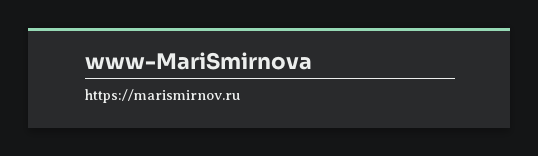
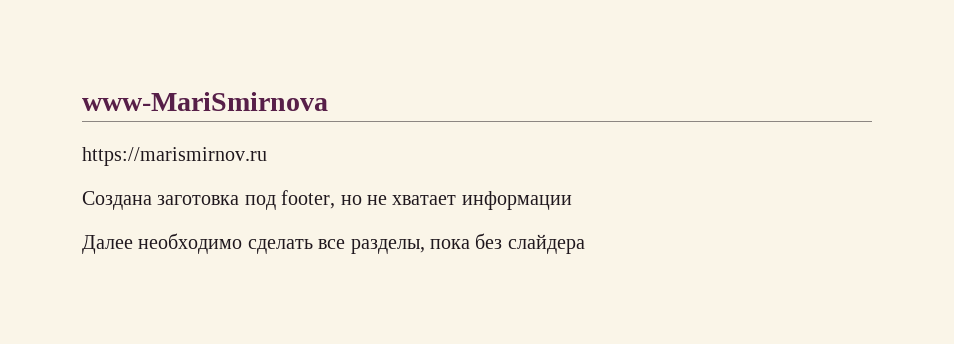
+ Создана заготовка под footer, но не хватает информации
+ Далее необходимо сделать все разделы, пока без слайдера

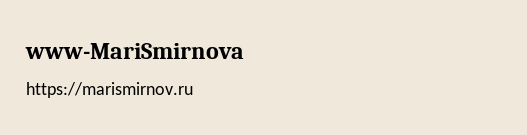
- Создана заготовка под footer, но не хватает информации
- Далее необходимо сделать все разделы, пока без слайдера

